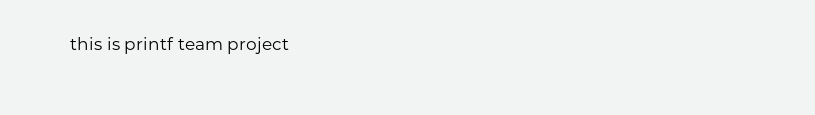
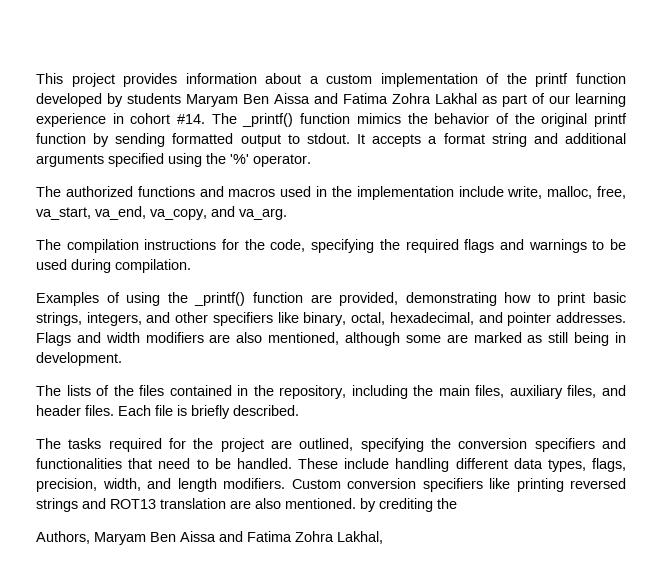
- this is printf team project
+ This project provides information about a custom implementation of the printf function developed by students Maryam Ben Aissa and Fatima Zohra Lakhal as part of our learning experience in cohort #14. The _printf() function mimics the behavior of the original printf function by sending formatted output to stdout. It accepts a format string and additional arguments specified using the '%' operator.
+ The authorized functions and macros used in the implementation include write, malloc, free, va_start, va_end, va_copy, and va_arg.
+ The compilation instructions for the code, specifying the required flags and warnings to be used during compilation.
+ Examples of using the _printf() function are provided, demonstrating how to print basic strings, integers, and other specifiers like binary, octal, hexadecimal, and pointer addresses. Flags and width modifiers are also mentioned, although some are marked as still being in development.
+ The lists of the files contained in the repository, including the main files, auxiliary files, and header files. Each file is briefly described.
+ The tasks required for the project are outlined, specifying the conversion specifiers and functionalities that need to be handled. These include handling different data types, flags, precision, width, and length modifiers. Custom conversion specifiers like printing reversed strings and ROT13 translation are also mentioned. by crediting the
+ Authors, Maryam Ben Aissa and Fatima Zohra Lakhal,

